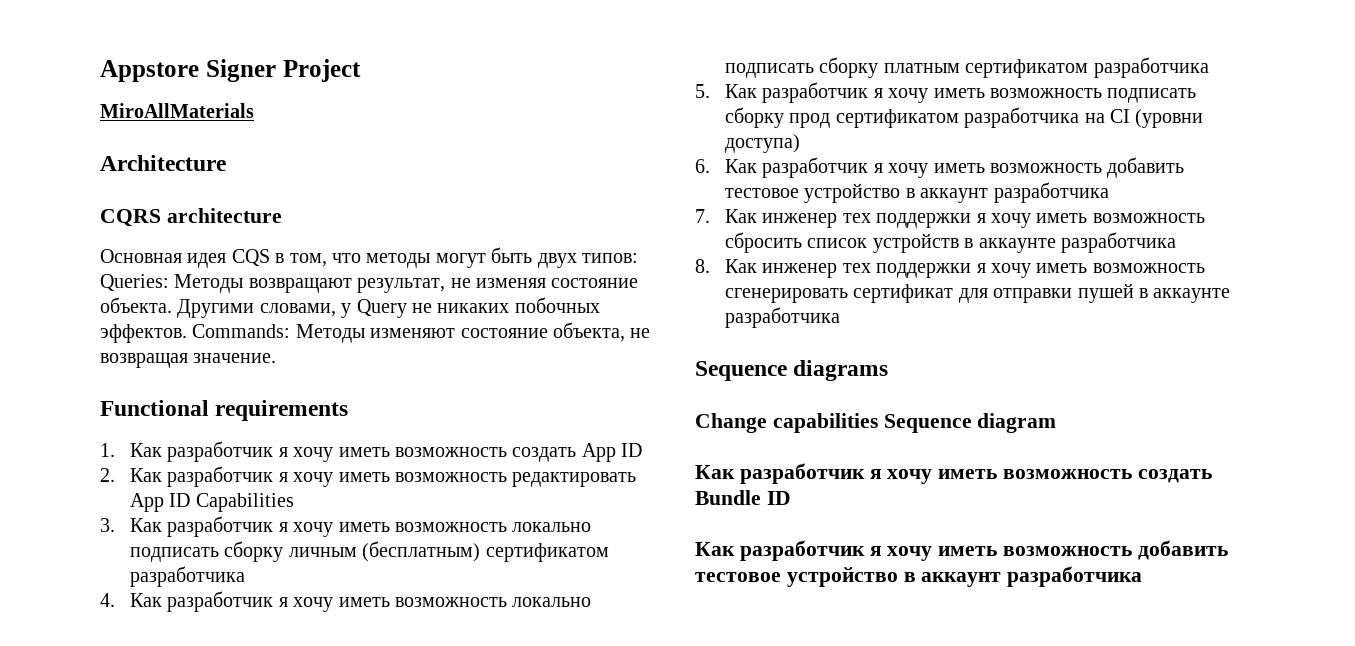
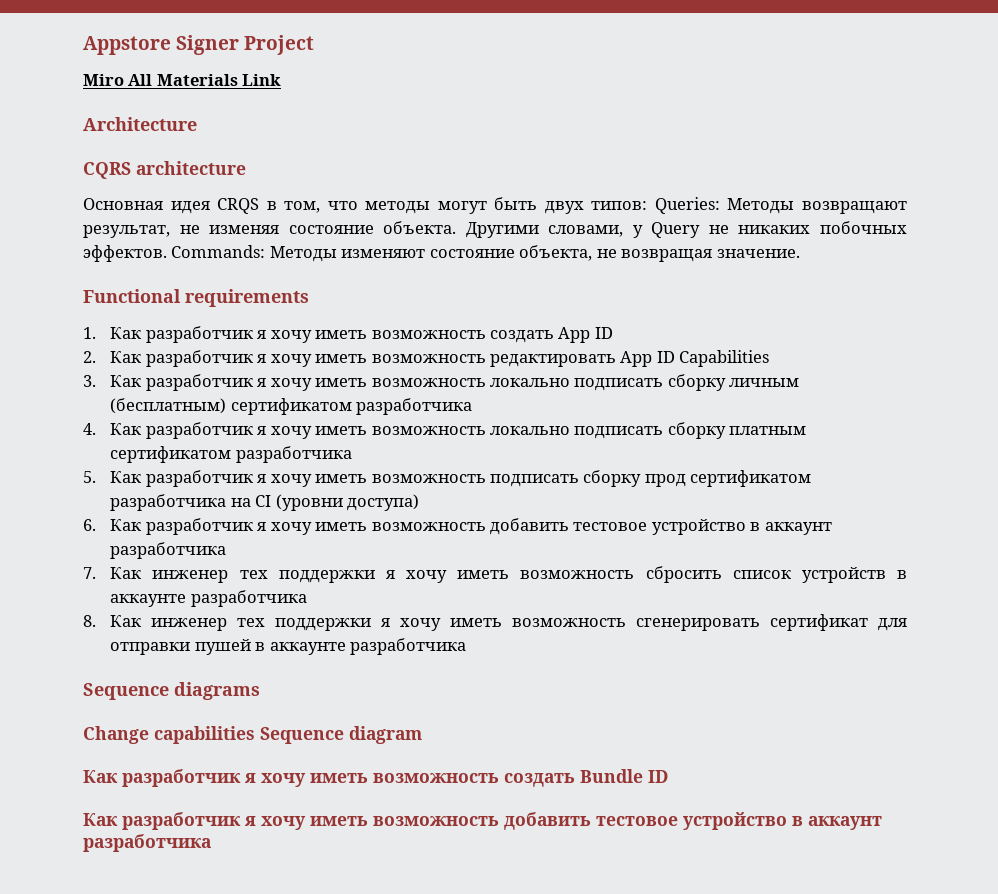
- MiroAllMaterials
+ Miro All Materials Link
- Основная идея CQS в том, что методы могут быть двух типов: Queries: Методы возвращают результат, не изменяя состояние объекта.
+ Основная идея CRQS в том, что методы могут быть двух типов: Queries: Методы возвращают результат, не изменяя состояние объекта.

